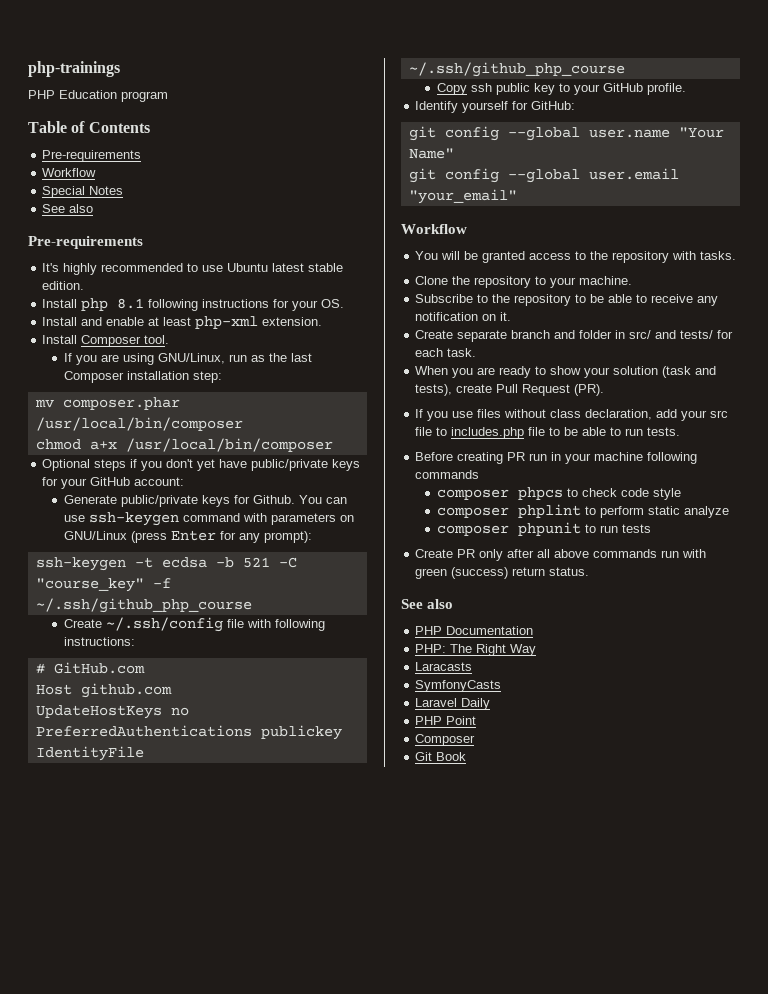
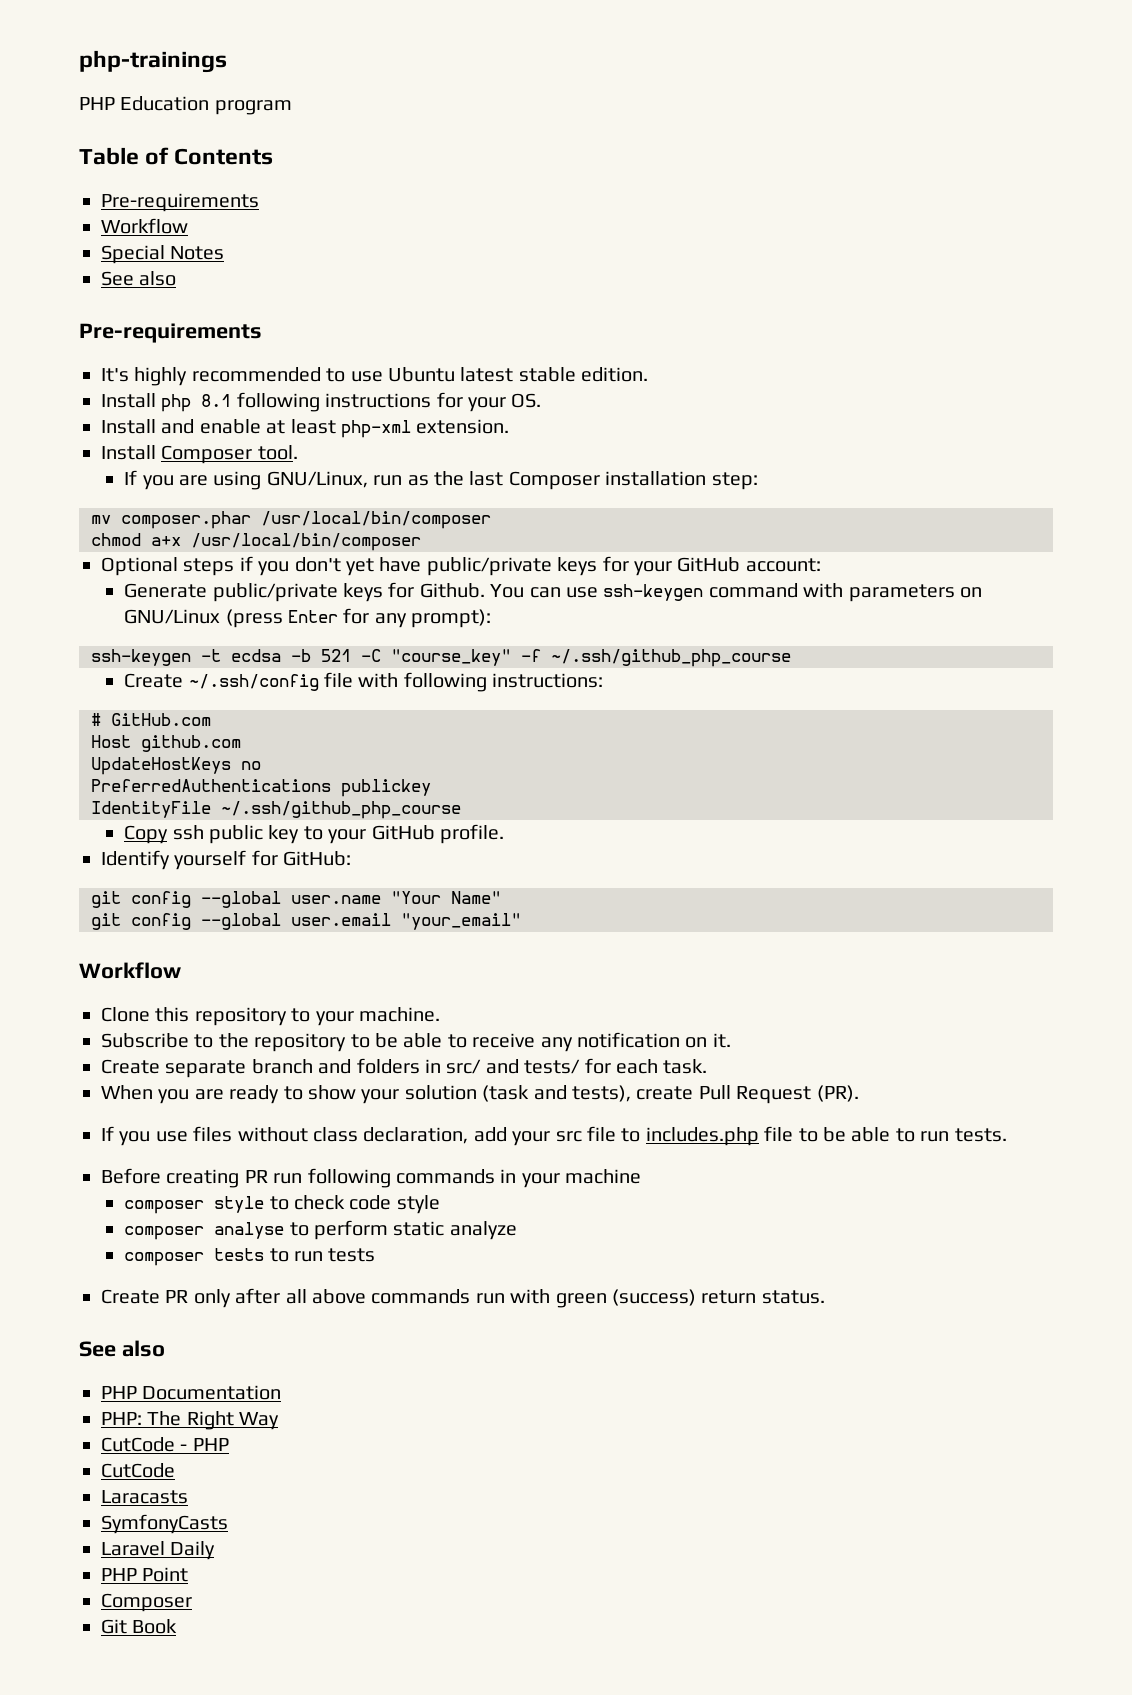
- You will be granted access to the repository with tasks.
- Clone the repository to your machine.
+ Clone this repository to your machine.
- Create separate branch and folder in src/ and tests/ for each task.
+ Create separate branch and folders in src/ and tests/ for each task.
- Before creating PR run in your machine following commands
- composer phpcs to check code style
+ Before creating PR run following commands in your machine
+ composer style to check code style
- composer phplint to perform static analyze
+ composer analyse to perform static analyze
- composer phpunit to run tests
+ composer tests to run tests
+ CutCode - PHP
+ CutCode

